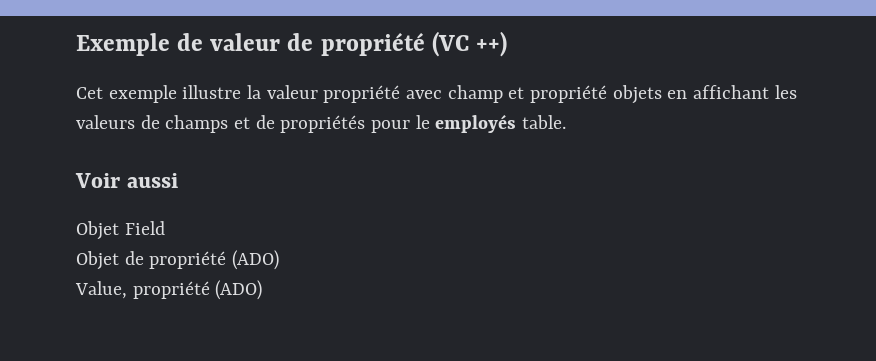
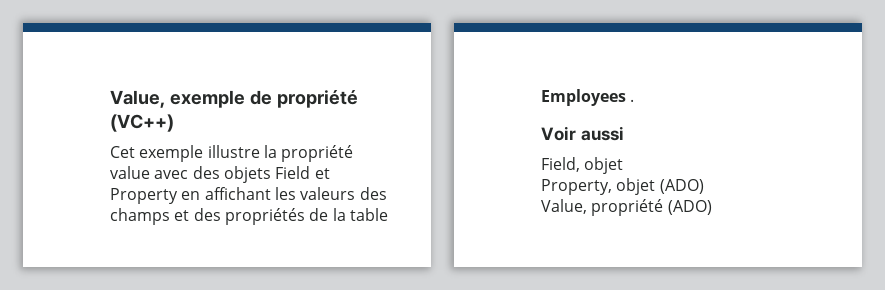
- Exemple de valeur de propriété (VC ++)
- Cet exemple illustre la valeur propriété avec champ et propriété objets en affichant les valeurs de champs et de propriétés pour le employés table.
+ Value, exemple de propriété (VC++)
+ Cet exemple illustre la propriété value avec des objets Field et Property en affichant les valeurs des champs et des propriétés de la table Employees .
  Voir aussi
- Objet Field
- Objet de propriété (ADO)
+ Field, objet
+ Property, objet (ADO)

